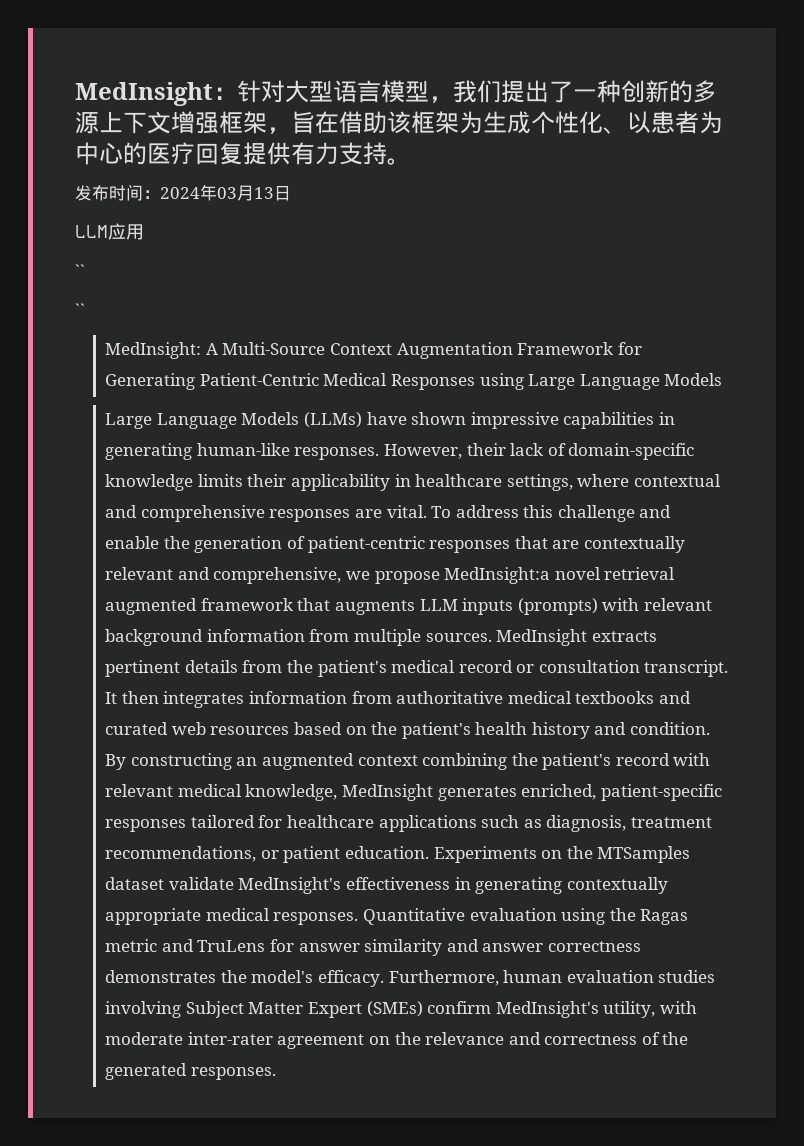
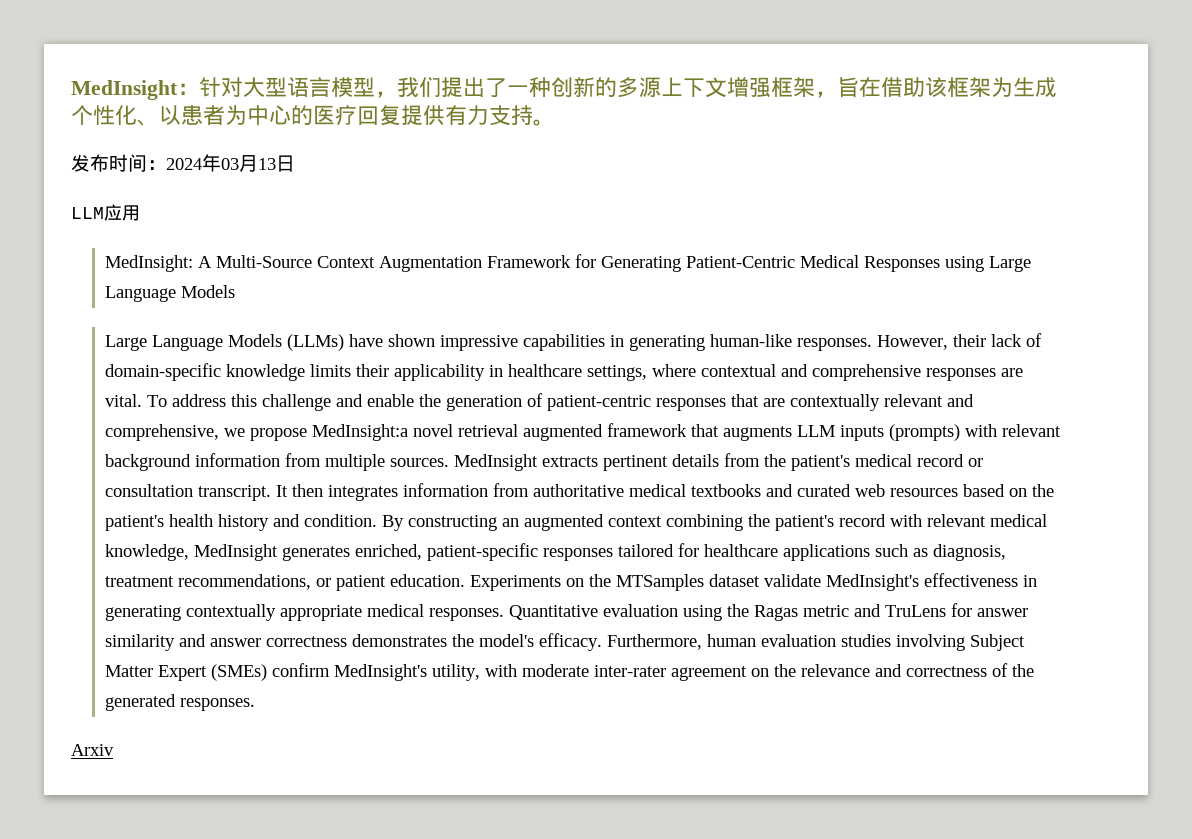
  LLM应用
- ``
- ``
+ Arxiv

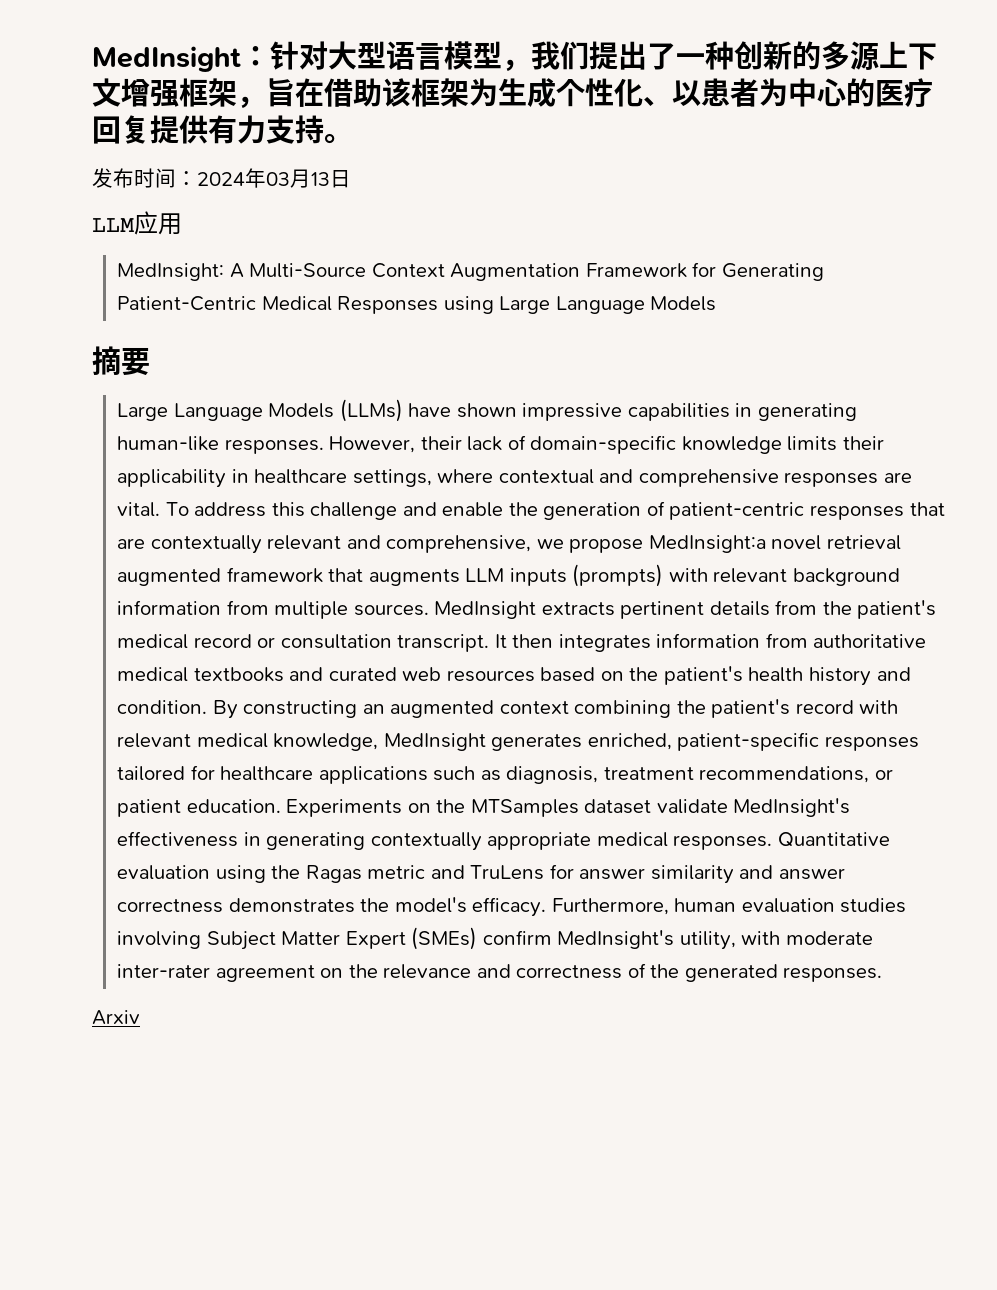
+ 摘要

